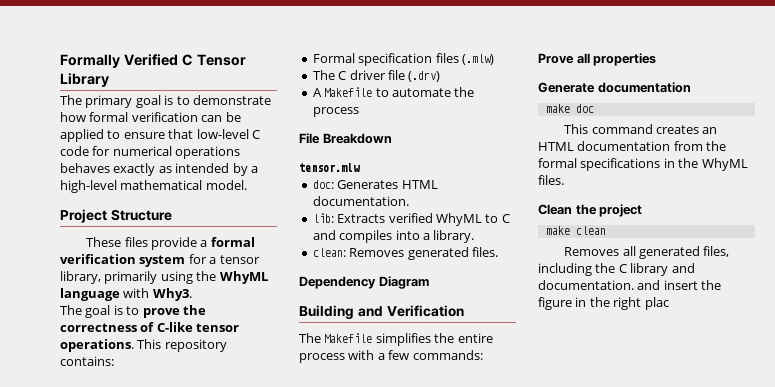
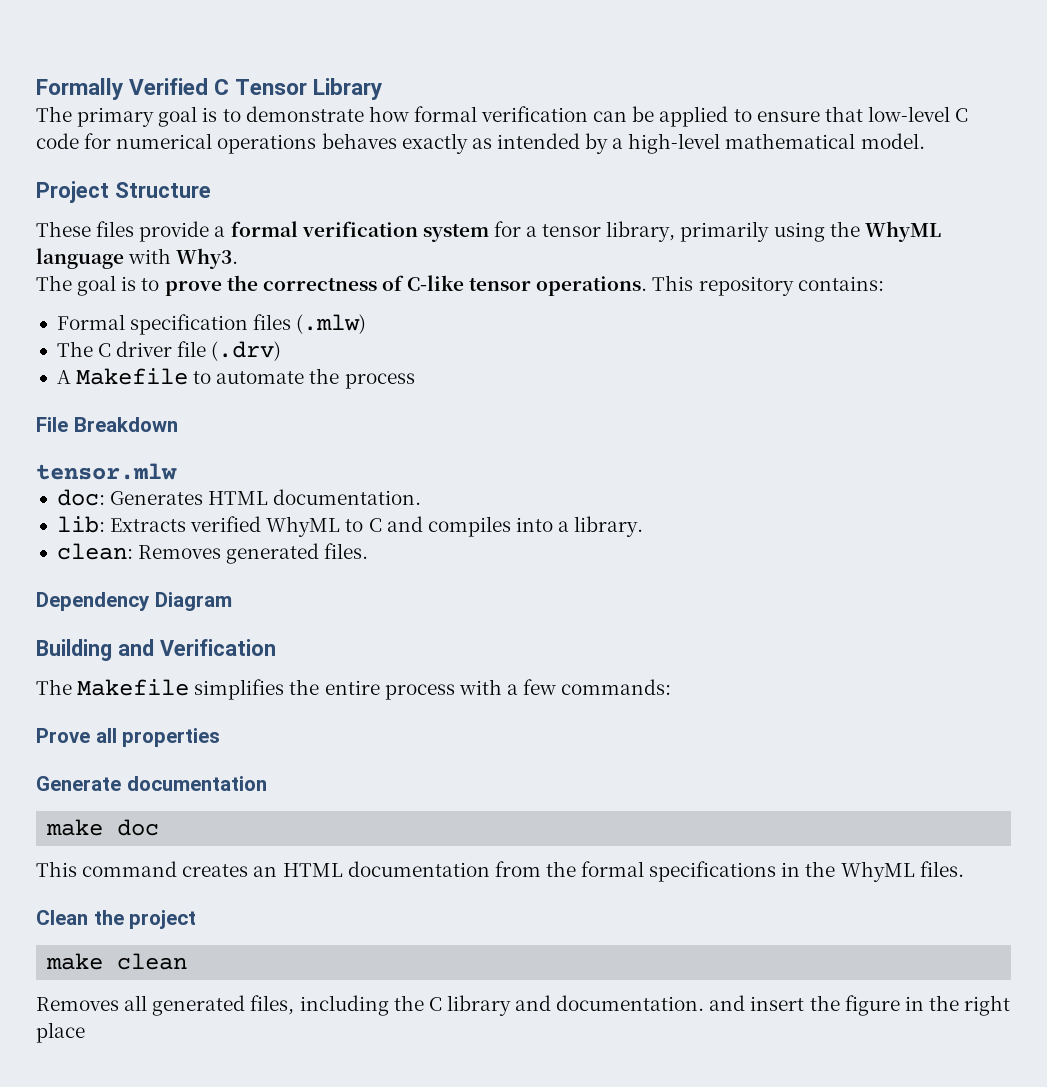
- Removes all generated files, including the C library and documentation. and insert the figure in the right plac
+ Removes all generated files, including the C library and documentation. and insert the figure in the right place

